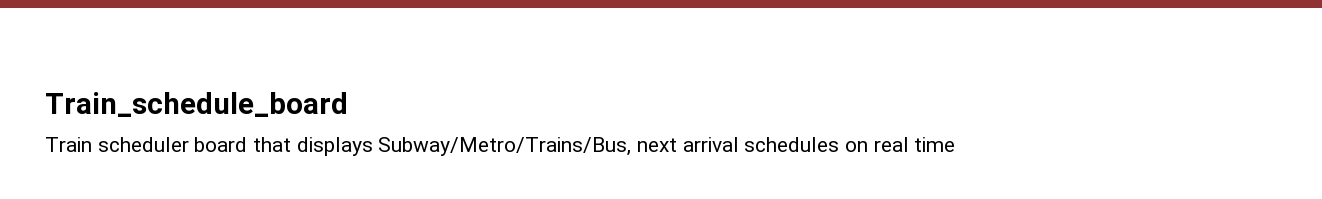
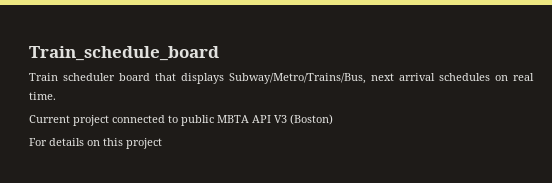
- Train scheduler board that displays Subway/Metro/Trains/Bus, next arrival schedules on real time
+ Train scheduler board that displays Subway/Metro/Trains/Bus, next arrival schedules on real time.
+ Current project connected to public MBTA API V3 (Boston)
+ For details on this project

